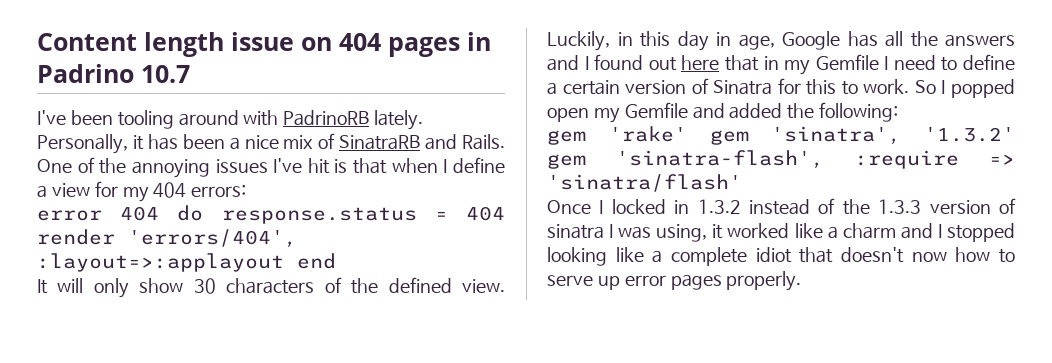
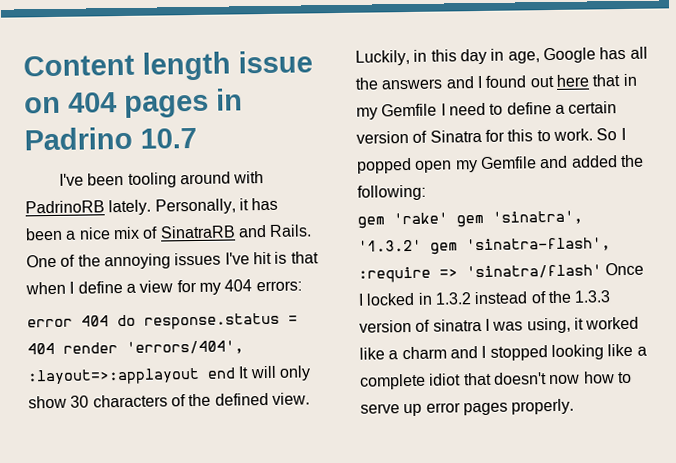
- error 404 do response.status = 404 render 'errors/404', :layout=>:applayout end
- It will only show 30 characters of the defined view.
+ error 404 do response.status = 404 render 'errors/404', :layout=>:applayout end It will only show 30 characters of the defined view.
- gem 'rake' gem 'sinatra', '1.3.2' gem 'sinatra-flash', :require => 'sinatra/flash'
- Once I locked in 1.3.2 instead of the 1.3.3 version of sinatra I was using, it worked like a charm and I stopped looking like a complete idiot that doesn't now how to serve up error pages properly.
+ gem 'rake' gem 'sinatra', '1.3.2' gem 'sinatra-flash', :require => 'sinatra/flash' Once I locked in 1.3.2 instead of the 1.3.3 version of sinatra I was using, it worked like a charm and I stopped looking like a complete idiot that doesn't now how to serve up error pages properly.

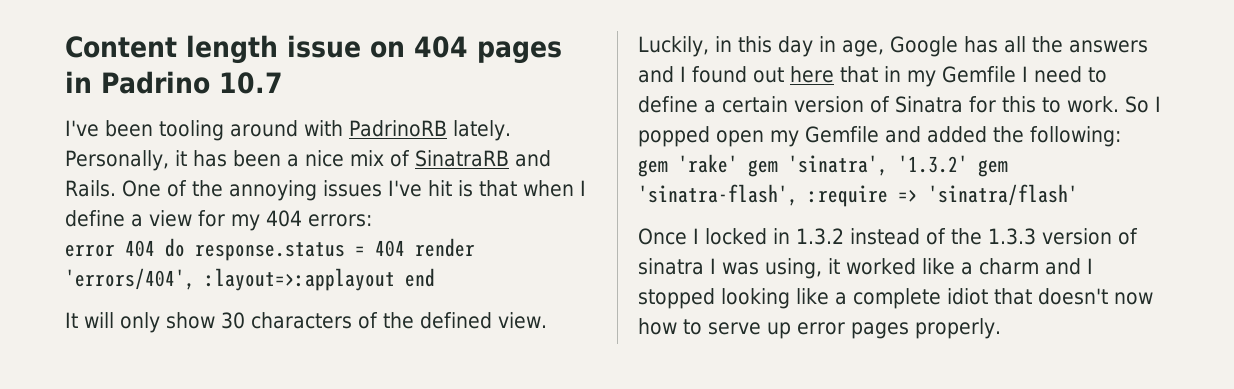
- error 404 do response.status = 404 render 'errors/404', :layout=>:applayout end It will only show 30 characters of the defined view.
+ error 404 do response.status = 404 render 'errors/404', :layout=>:applayout end
+ It will only show 30 characters of the defined view.
- gem 'rake' gem 'sinatra', '1.3.2' gem 'sinatra-flash', :require => 'sinatra/flash' Once I locked in 1.3.2 instead of the 1.3.3 version of sinatra I was using, it worked like a charm and I stopped looking like a complete idiot that doesn't now how to serve up error pages properly.
+ gem 'rake' gem 'sinatra', '1.3.2' gem 'sinatra-flash', :require => 'sinatra/flash'
+ Once I locked in 1.3.2 instead of the 1.3.3 version of sinatra I was using, it worked like a charm and I stopped looking like a complete idiot that doesn't now how to serve up error pages properly.

